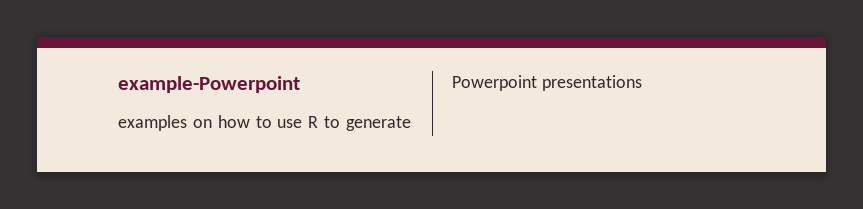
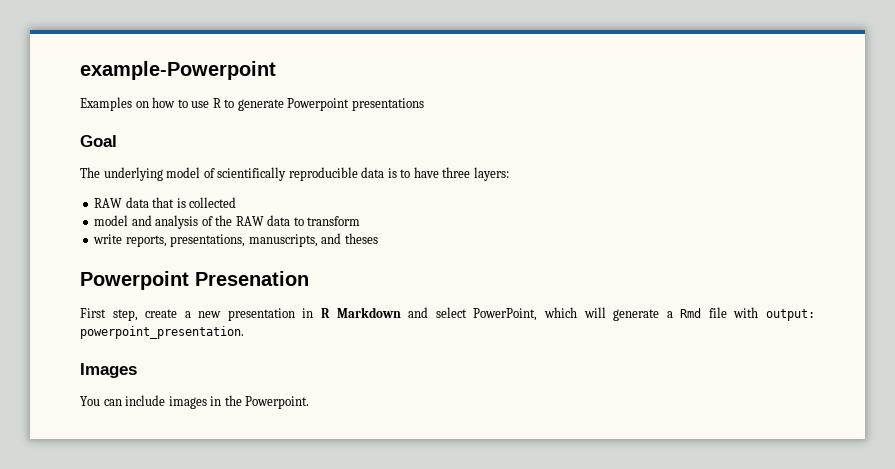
- examples on how to use R to generate Powerpoint presentations
+ Examples on how to use R to generate Powerpoint presentations
+ Goal
+ The underlying model of scientifically reproducible data is to have three layers:
+ RAW data that is collected
+ model and analysis of the RAW data to transform
+ write reports, presentations, manuscripts, and theses
+ Powerpoint Presenation
+ First step, create a new presentation in R Markdown and select PowerPoint, which will generate a Rmd file with output: powerpoint_presentation.
+ Images
+ You can include images in the Powerpoint.

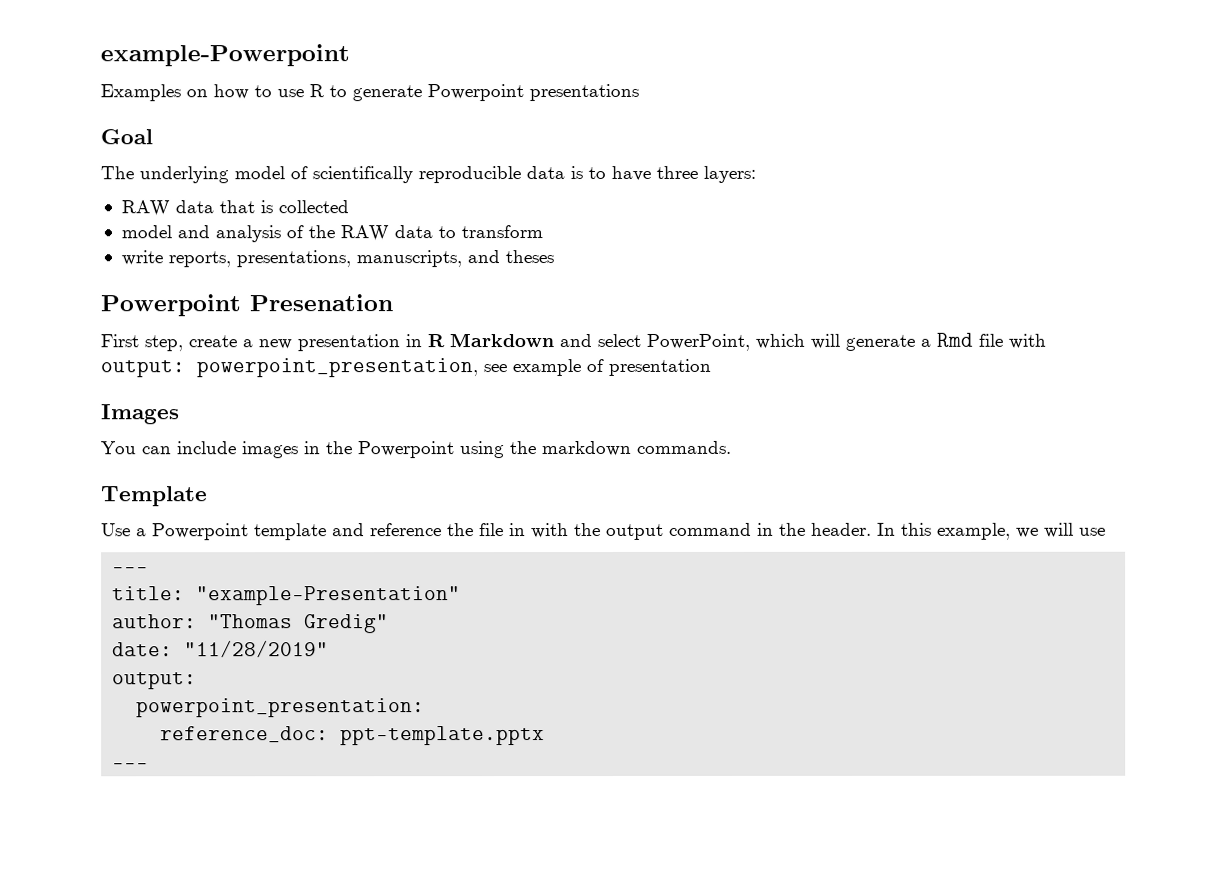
- First step, create a new presentation in R Markdown and select PowerPoint, which will generate a Rmd file with output: powerpoint_presentation.
+ First step, create a new presentation in R Markdown and select PowerPoint, which will generate a Rmd file with output: powerpoint_presentation, see example of presentation
- You can include images in the Powerpoint.
+ You can include images in the Powerpoint using the markdown commands.
+ Template
+ Use a Powerpoint template and reference the file in with the output command in the header. In this example, we will use
+ ---
+ title: "example-Presentation"
+ author: "Thomas Gredig"
+ date: "11/28/2019"
+ output:
+ powerpoint_presentation:
+ reference_doc: ppt-template.pptx
+ ---

